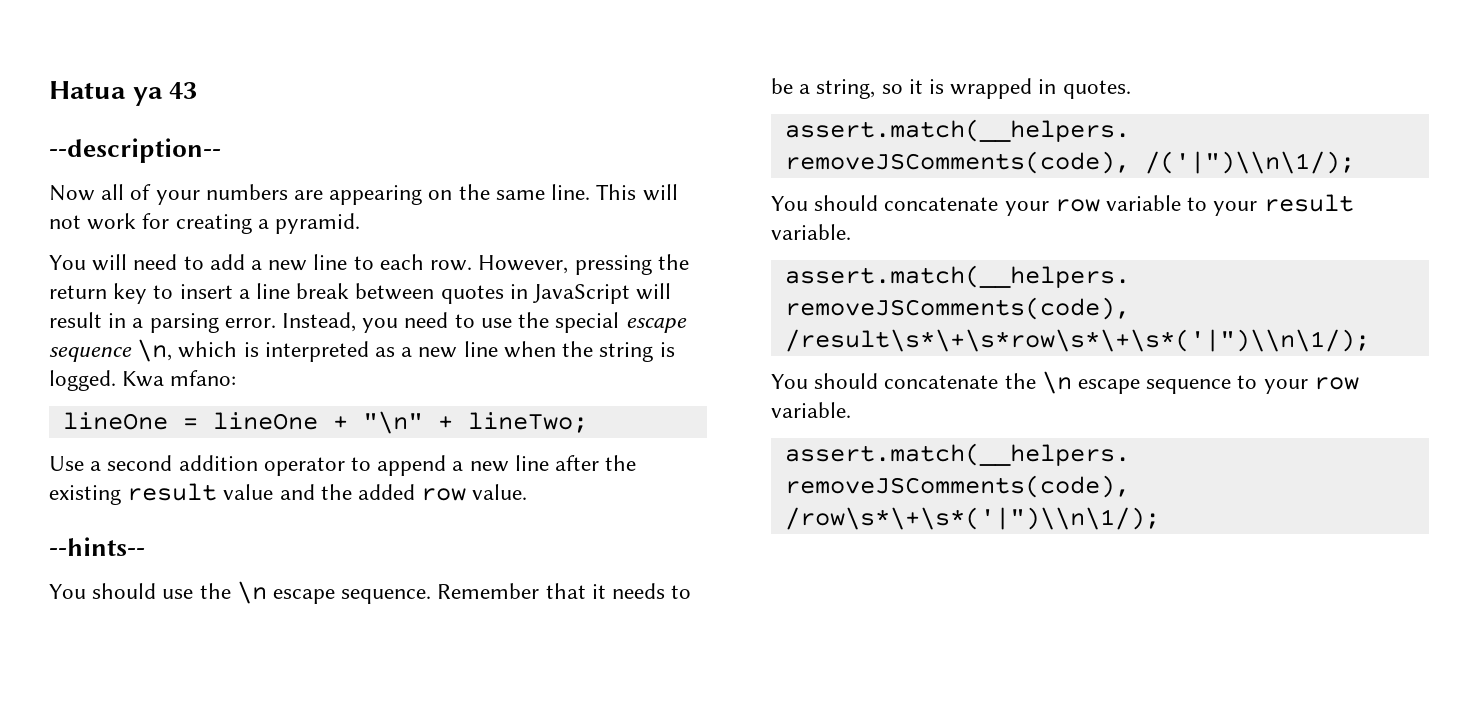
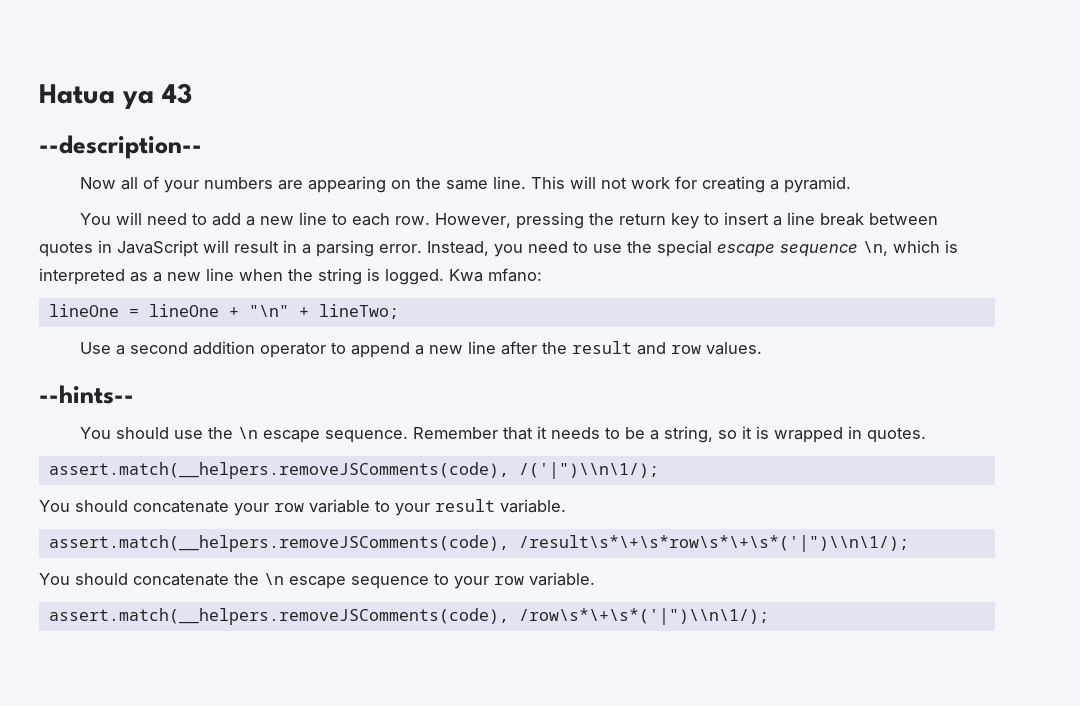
- Use a second addition operator to append a new line after the existing result value and the added row value.
+ Use a second addition operator to append a new line after the result and row values.

